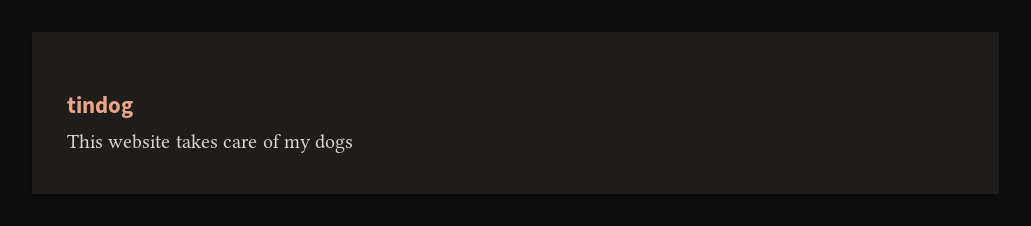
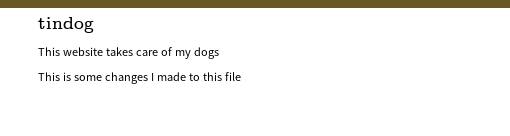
+ This is some changes I made to this file

